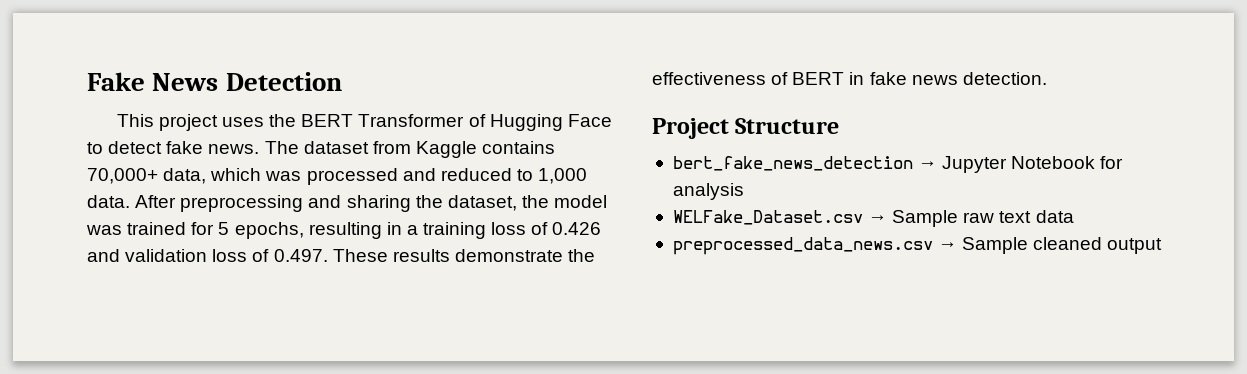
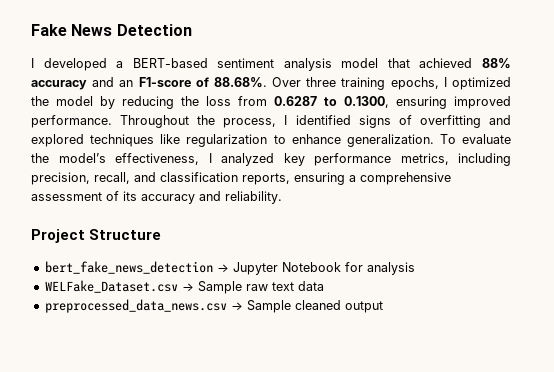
- This project uses the BERT Transformer of Hugging Face to detect fake news. The dataset from Kaggle contains 70,000+ data, which was processed and reduced to 1,000 data. After preprocessing and sharing the dataset, the model was trained for 5 epochs, resulting in a training loss of 0.426 and validation loss of 0.497. These results demonstrate the effectiveness of BERT in fake news detection.
+ I developed a BERT-based sentiment analysis model that achieved 88% accuracy and an F1-score of 88.68%. Over three training epochs, I optimized the model by reducing the loss from 0.6287 to 0.1300, ensuring improved performance. Throughout the process, I identified signs of overfitting and explored techniques like regularization to enhance generalization. To evaluate the model’s effectiveness, I analyzed key performance metrics, including precision, recall, and classification reports, ensuring a comprehensive assessment of its accuracy and reliability.

